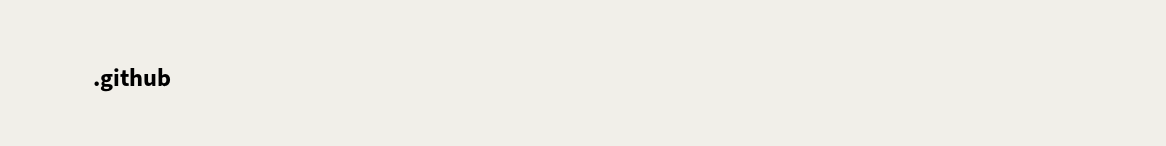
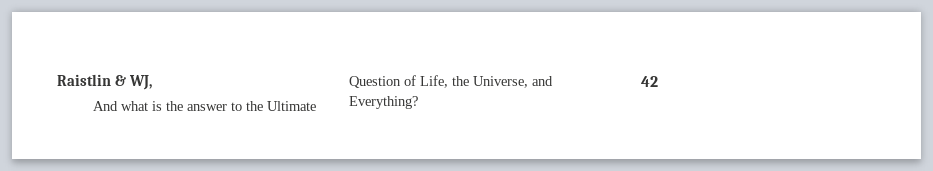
- .github
+ Raistlin & WJ,
+ And what is the answer to the Ultimate Question of Life, the Universe, and Everything?
+ 42

